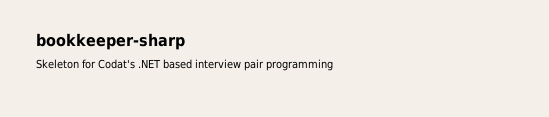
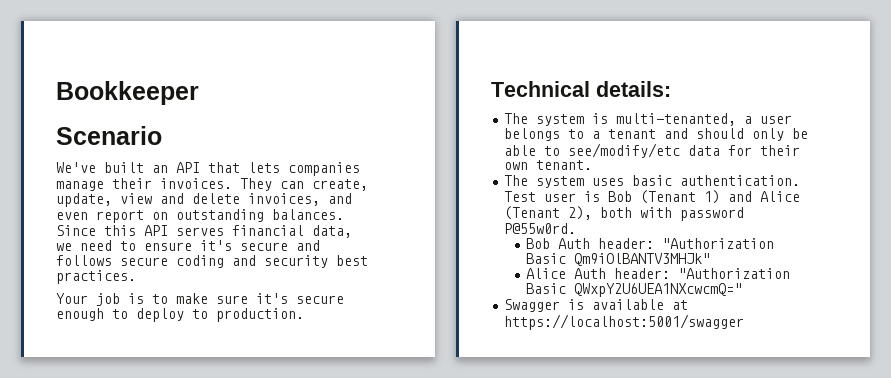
- bookkeeper-sharp
- Skeleton for Codat's .NET based interview pair programming
+ Bookkeeper
+ Scenario
+ We've built an API that lets companies manage their invoices. They can create, update, view and delete invoices, and even report on outstanding balances. Since this API serves financial data, we need to ensure it's secure and follows secure coding and security best practices.
+ Your job is to make sure it's secure enough to deploy to production.
+ Technical details:
+ The system is multi-tenanted, a user belongs to a tenant and should only be able to see/modify/etc data for their own tenant.
+ The system uses basic authentication. Test user is Bob (Tenant 1) and Alice (Tenant 2), both with password P@55w0rd.
+ Bob Auth header: "Authorization Basic Qm9iOlBANTV3MHJk"
+ Alice Auth header: "Authorization Basic QWxpY2U6UEA1NXcwcmQ="
+ Swagger is available at https://localhost:5001/swagger

